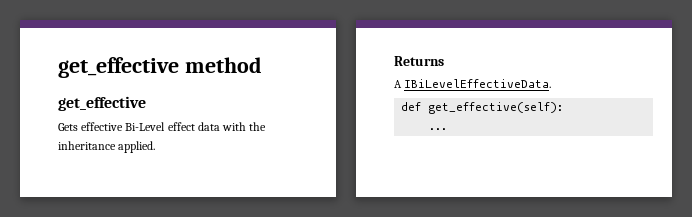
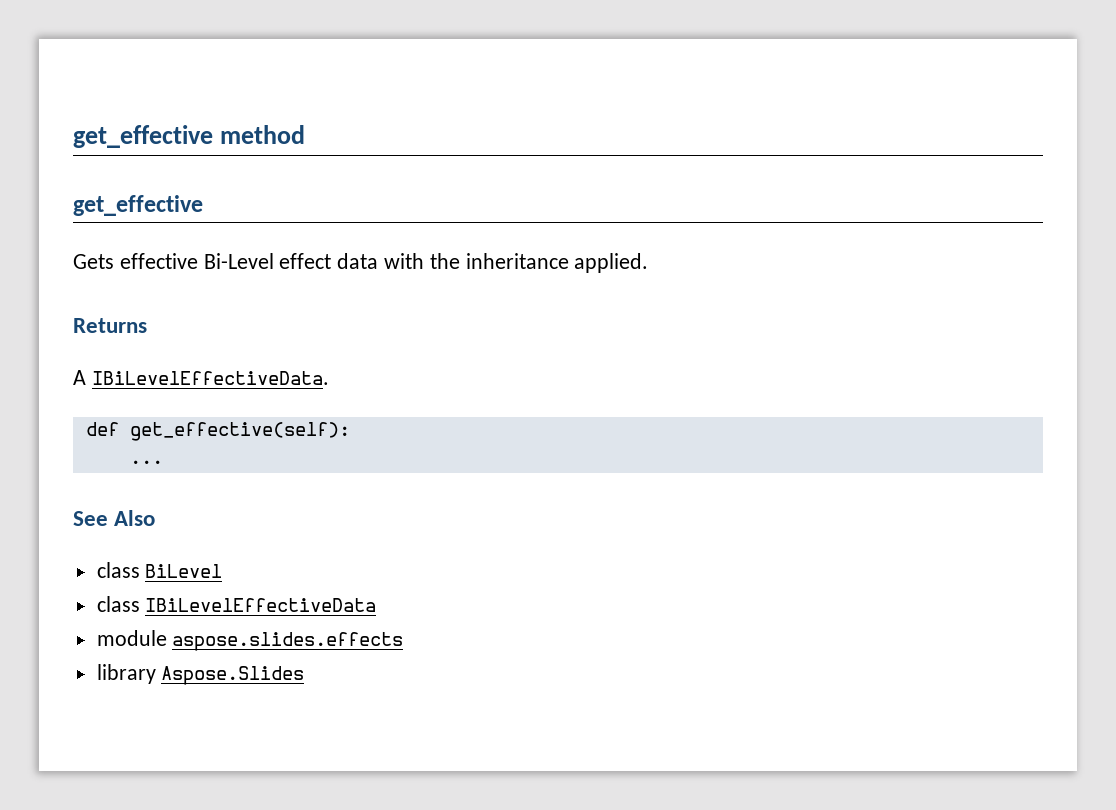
+ See Also
+ class BiLevel
+ class IBiLevelEffectiveData
+ module aspose.slides.effects
+ library Aspose.Slides

